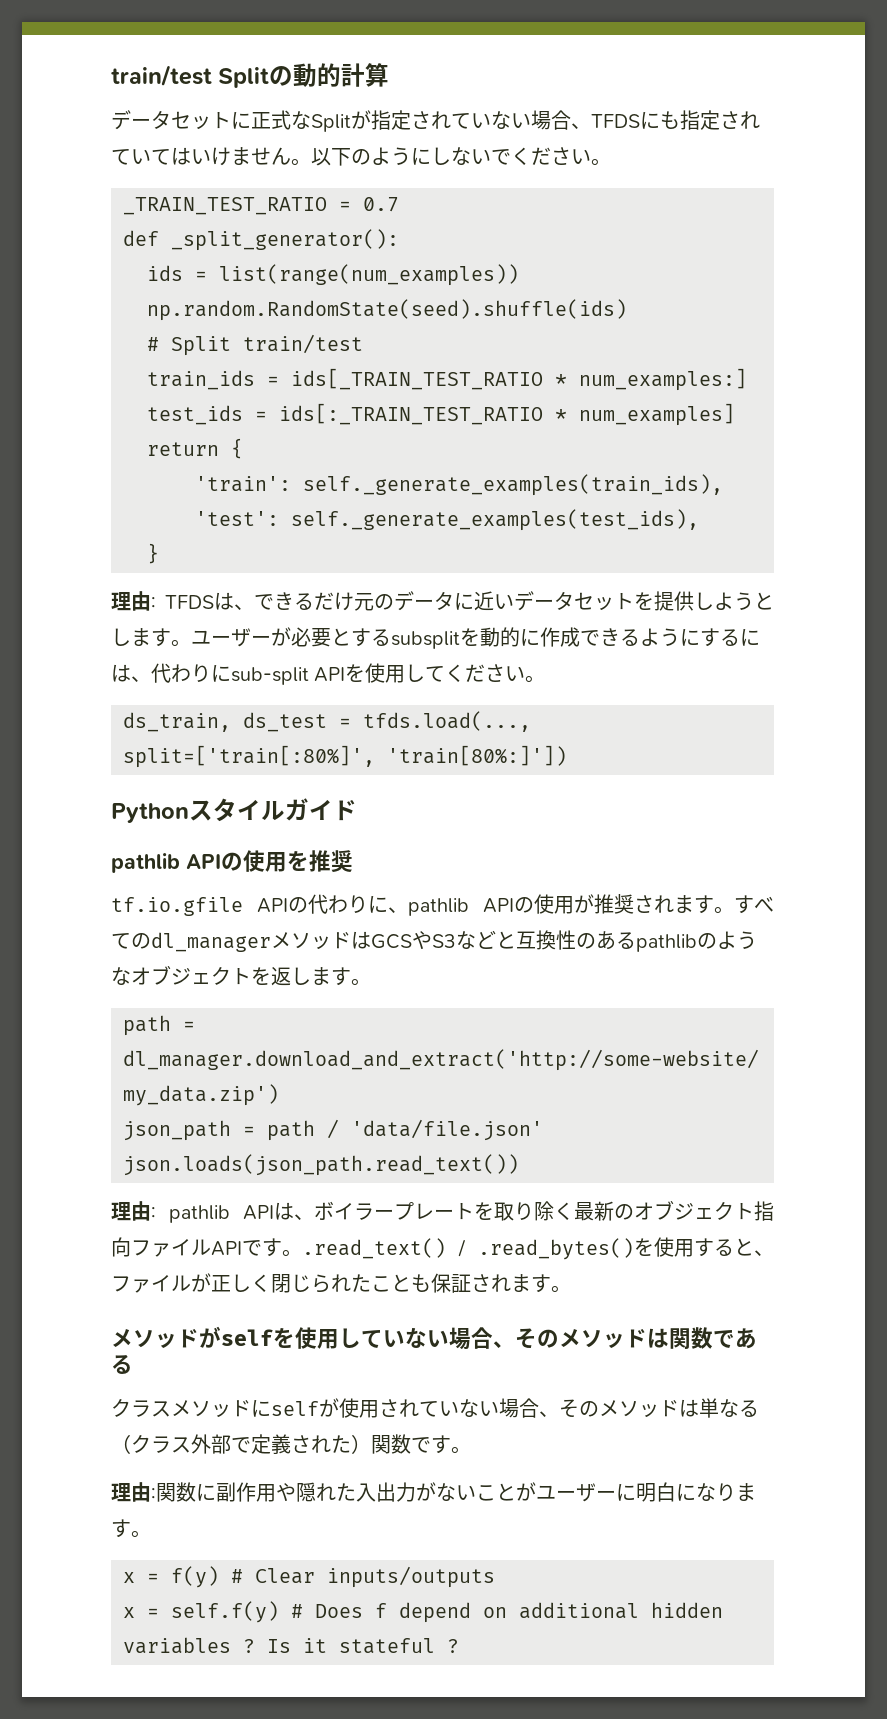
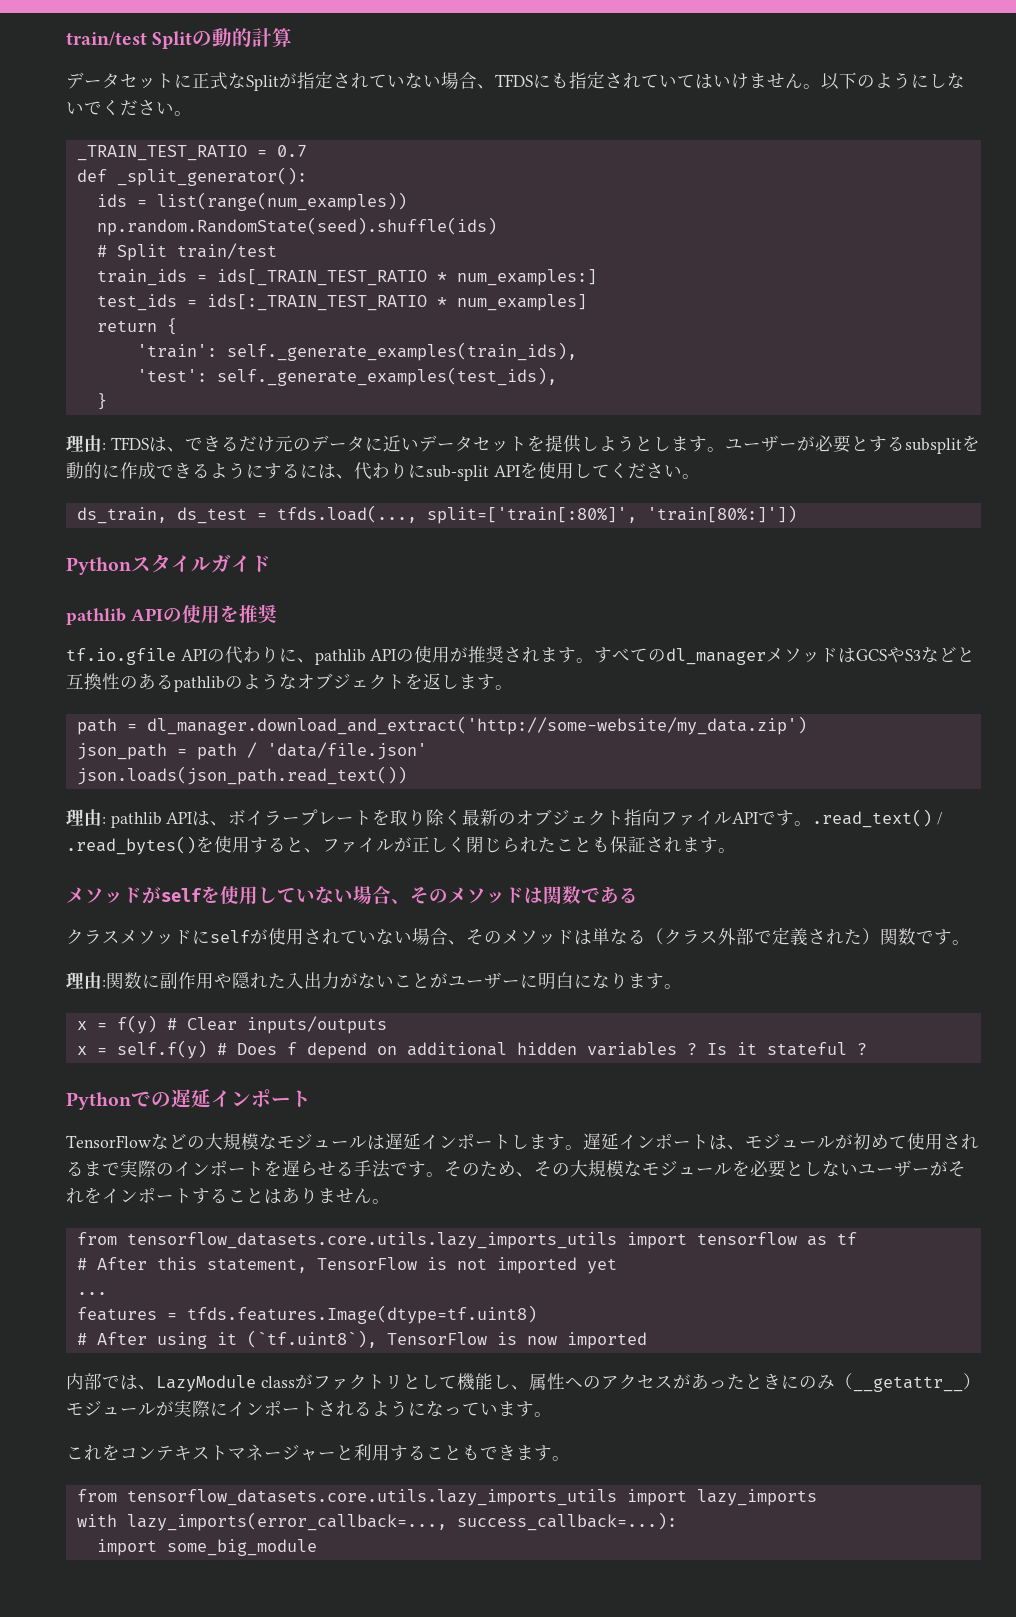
+ Pythonでの遅延インポート
+ TensorFlowなどの大規模なモジュールは遅延インポートします。遅延インポートは、モジュールが初めて使用されるまで実際のインポートを遅らせる手法です。そのため、その大規模なモジュールを必要としないユーザーがそれをインポートすることはありません。
+ from tensorflow_datasets.core.utils.lazy_imports_utils import tensorflow as tf
+ # After this statement, TensorFlow is not imported yet
+ ...
+ features = tfds.features.Image(dtype=tf.uint8)
+ # After using it (`tf.uint8`), TensorFlow is now imported
+ 内部では、LazyModule classがファクトリとして機能し、属性へのアクセスがあったときにのみ（__getattr__）モジュールが実際にインポートされるようになっています。
+ これをコンテキストマネージャーと利用することもできます。
+ from tensorflow_datasets.core.utils.lazy_imports_utils import lazy_imports
+ with lazy_imports(error_callback=..., success_callback=...):
+ import some_big_module

